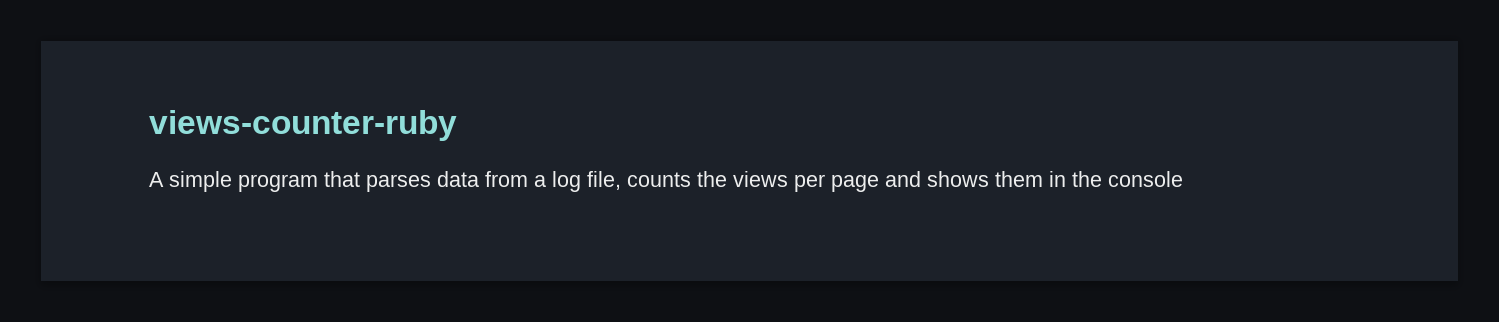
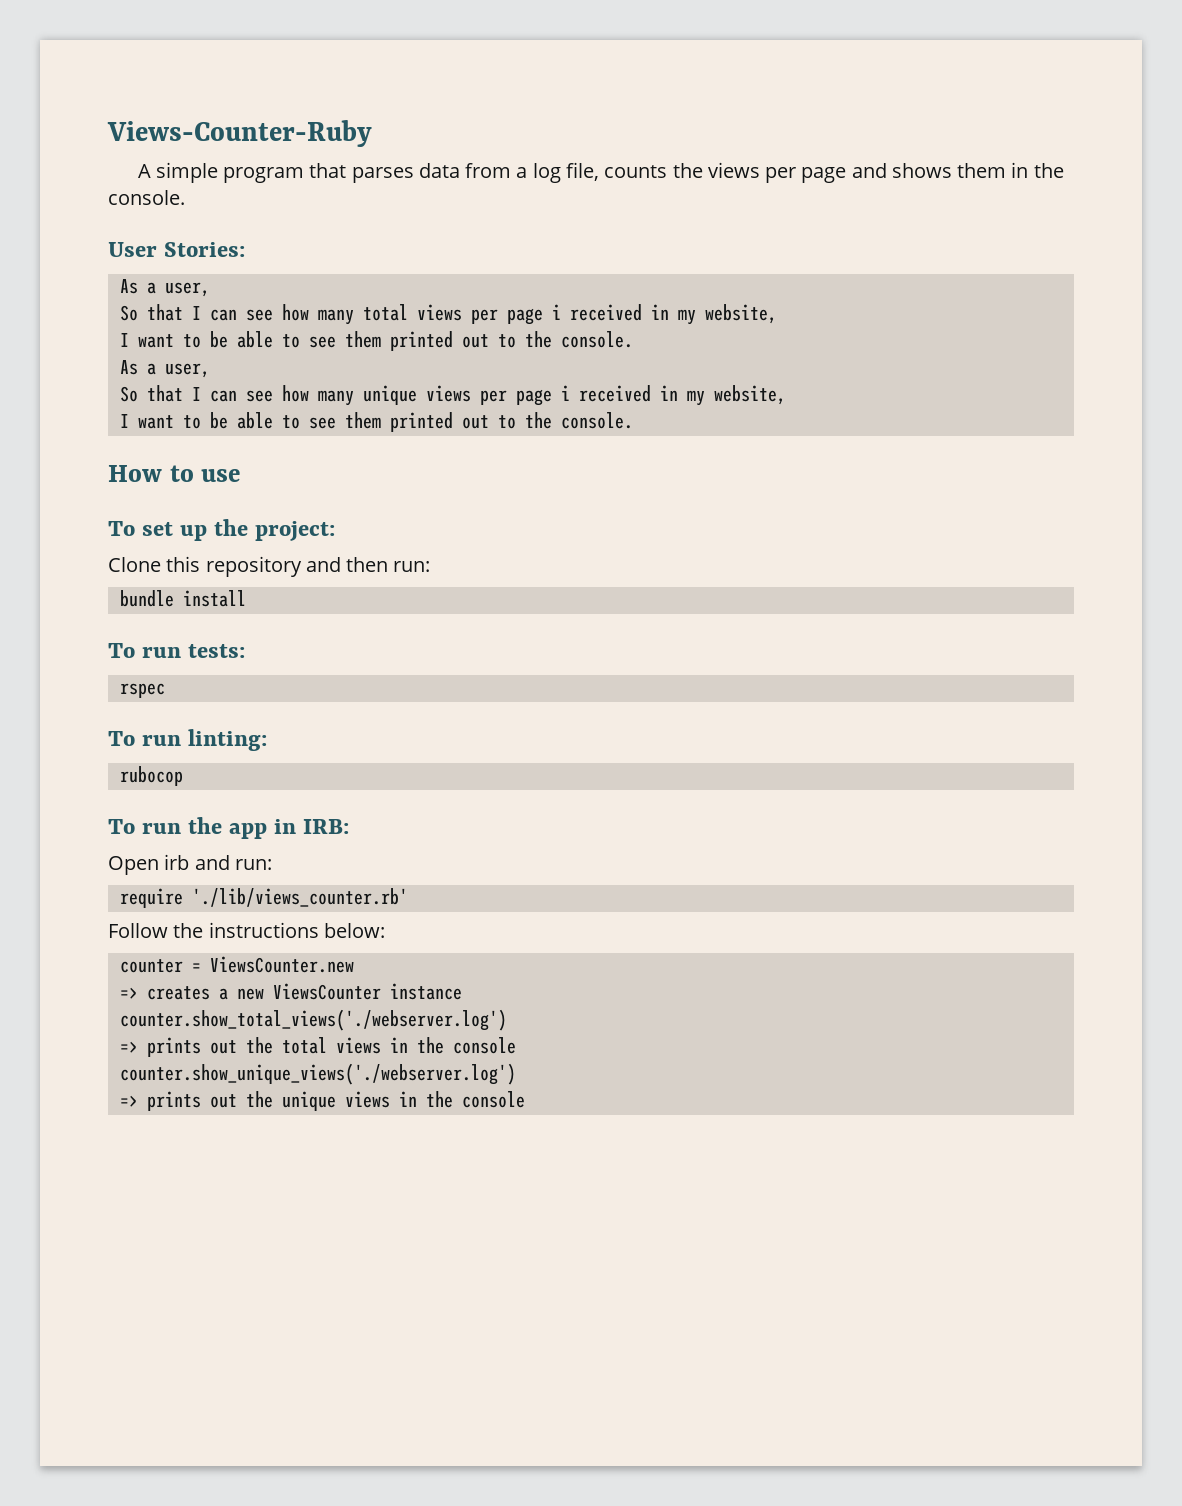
- views-counter-ruby
+ Views-Counter-Ruby
- A simple program that parses data from a log file, counts the views per page and shows them in the console
+ A simple program that parses data from a log file, counts the views per page and shows them in the console.
+ User Stories:
+ As a user,
+ So that I can see how many total views per page i received in my website,
+ I want to be able to see them printed out to the console.
+ As a user,
+ So that I can see how many unique views per page i received in my website,
+ I want to be able to see them printed out to the console.
+ How to use
+ To set up the project:
+ Clone this repository and then run:
+ bundle install
+ To run tests:
+ rspec
+ To run linting:
+ rubocop
+ To run the app in IRB:
+ Open irb and run:
+ require './lib/views_counter.rb'
+ Follow the instructions below:
+ counter = ViewsCounter.new
+ => creates a new ViewsCounter instance
+ counter.show_total_views('./webserver.log')
+ => prints out the total views in the console
+ counter.show_unique_views('./webserver.log')
+ => prints out the unique views in the console

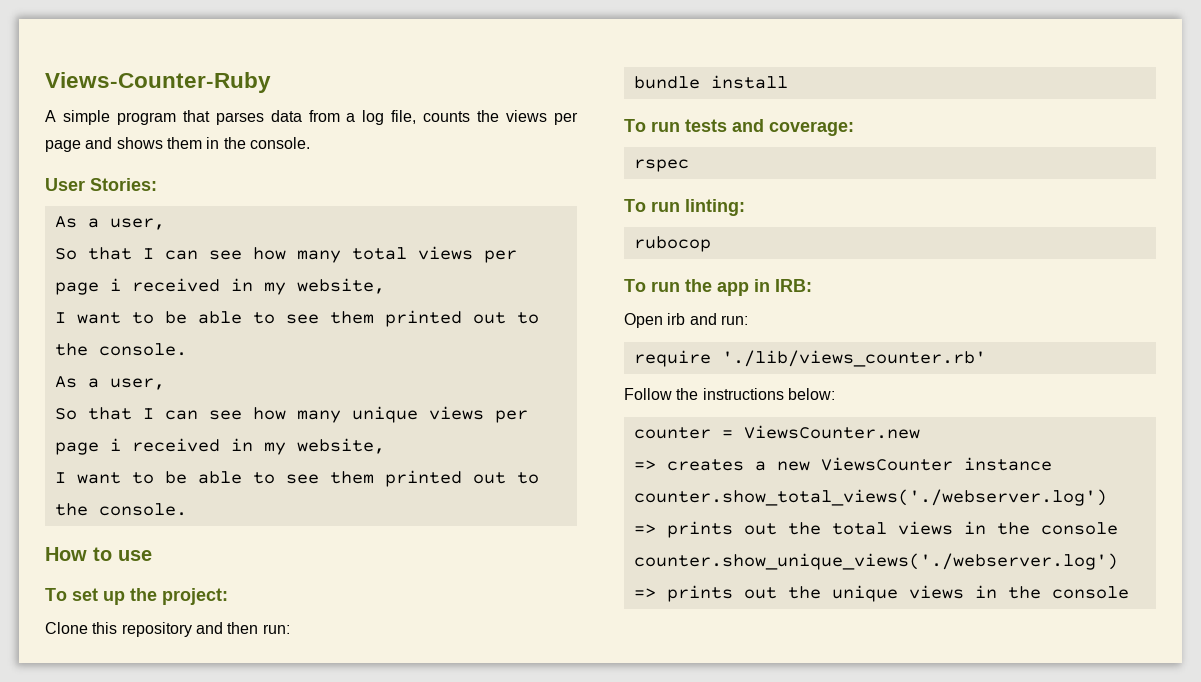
- To run tests:
+ To run tests and coverage:

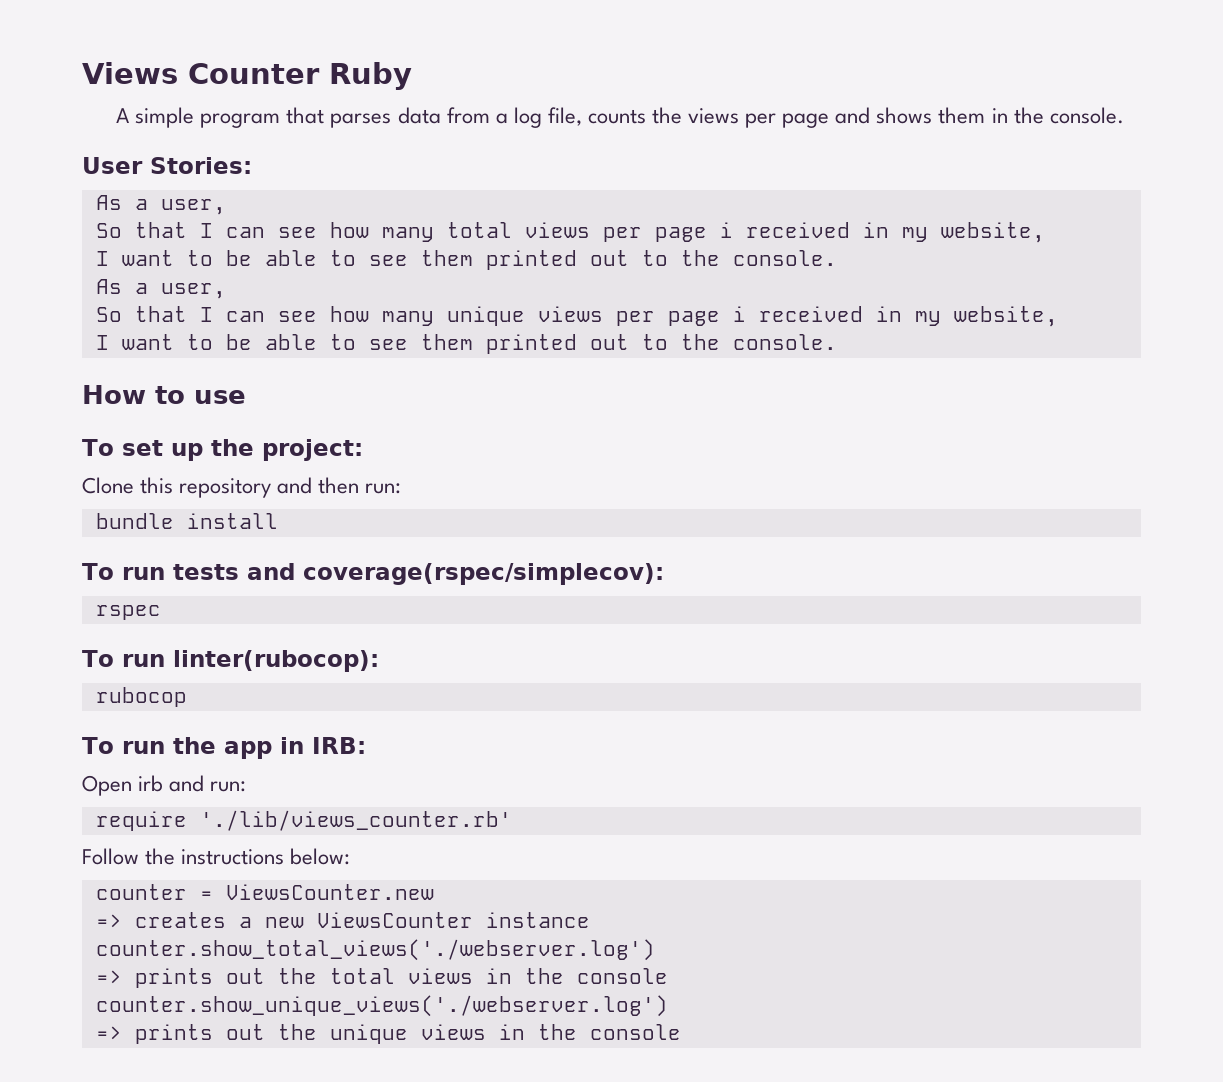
- Views-Counter-Ruby
+ Views Counter Ruby
- To run tests and coverage:
+ To run tests and coverage(rspec/simplecov):
- To run linting:
+ To run linter(rubocop):

